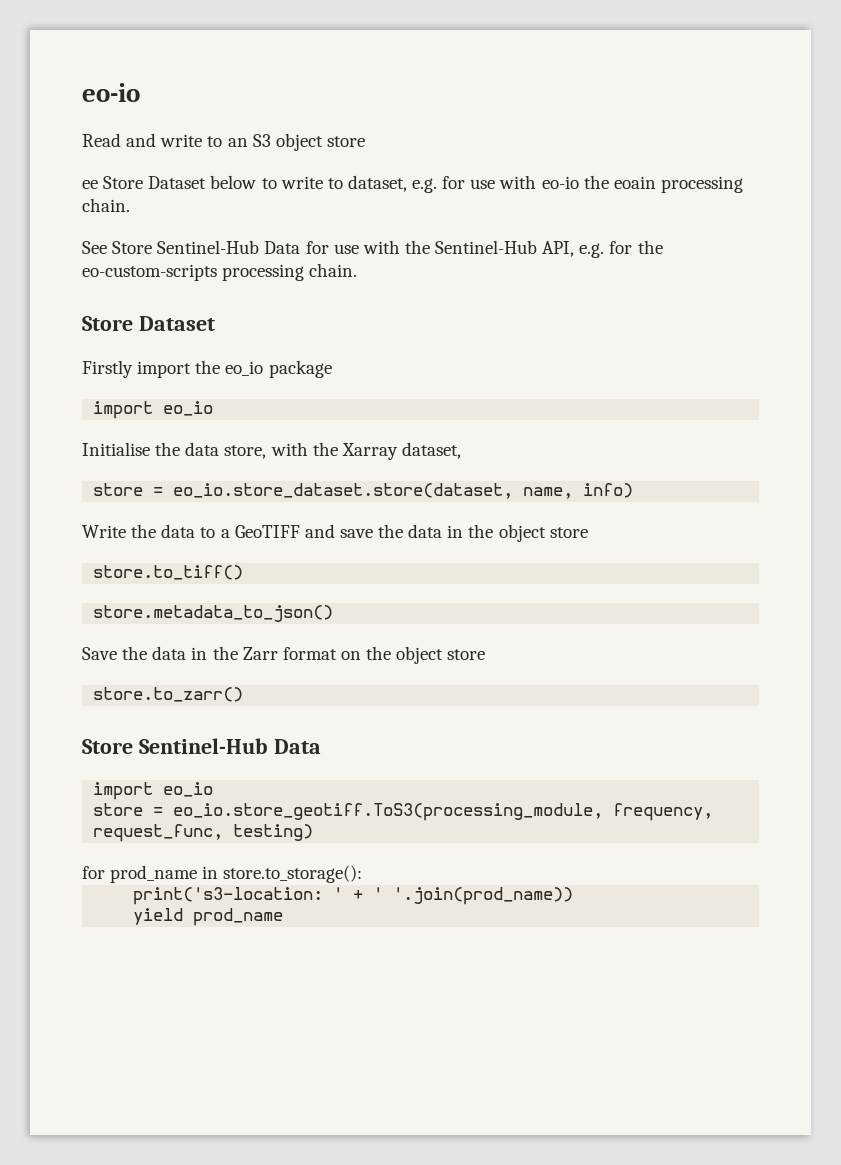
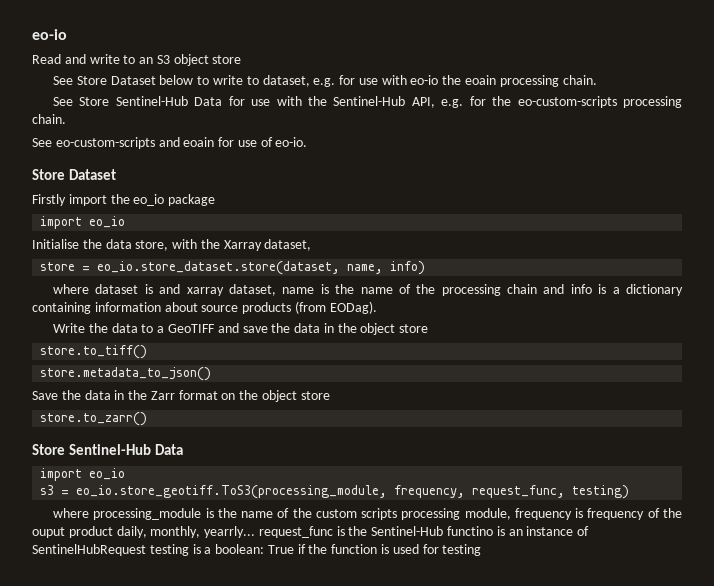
- ee Store Dataset below to write to dataset, e.g. for use with eo-io the eoain processing chain.
+ See Store Dataset below to write to dataset, e.g. for use with eo-io the eoain processing chain.
+ See eo-custom-scripts and eoain for use of eo-io.
+ where dataset is and xarray dataset, name is the name of the processing chain and info is a dictionary containing information about source products (from EODag).
- store = eo_io.store_geotiff.ToS3(processing_module, frequency, request_func, testing)
+ s3 = eo_io.store_geotiff.ToS3(processing_module, frequency, request_func, testing)
- for prod_name in store.to_storage():
- print('s3-location: ' + ' '.join(prod_name))
- yield prod_name
+ where processing_module is the name of the custom scripts processing module, frequency is frequency of the ouput product daily, monthly, yearrly... request_func is the Sentinel-Hub functino is an instance of SentinelHubRequest testing is a boolean: True if the function is used for testing

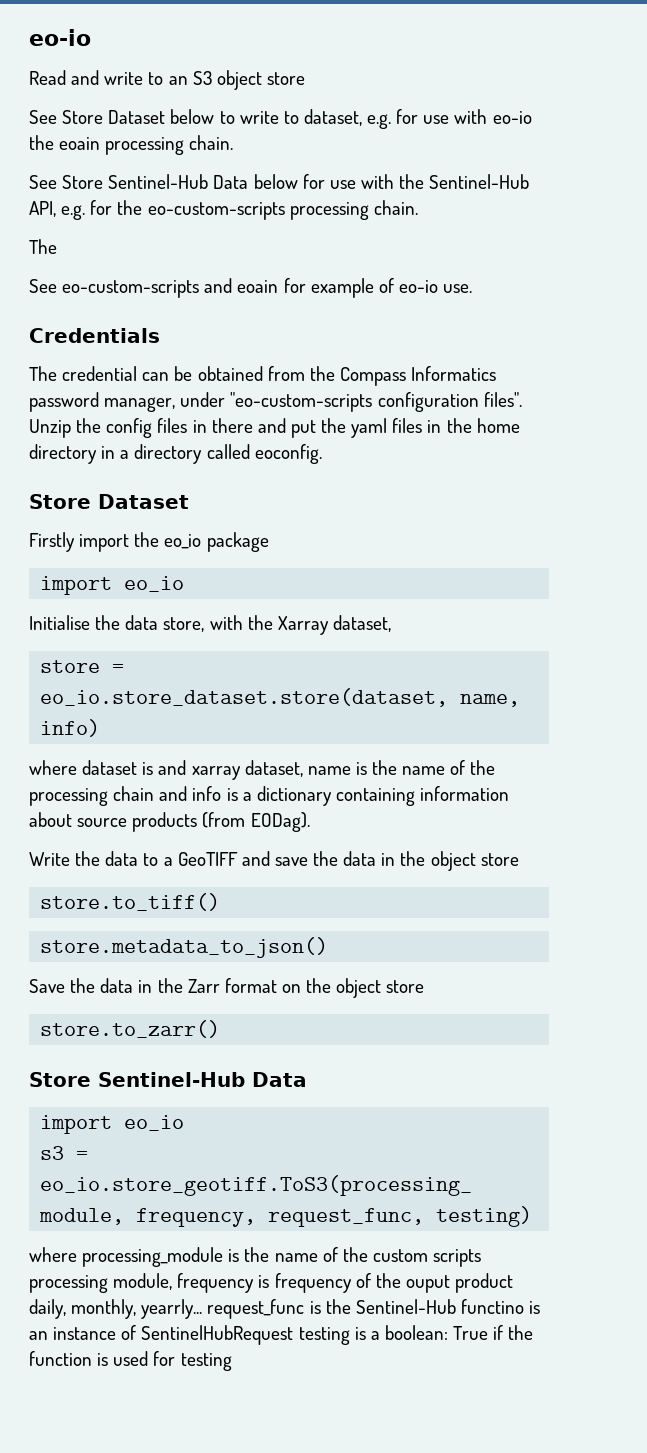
- See Store Sentinel-Hub Data for use with the Sentinel-Hub API, e.g. for the eo-custom-scripts processing chain.
+ See Store Sentinel-Hub Data below for use with the Sentinel-Hub API, e.g. for the eo-custom-scripts processing chain.
+ The
- See eo-custom-scripts and eoain for use of eo-io.
+ See eo-custom-scripts and eoain for example of eo-io use.
+ Credentials
+ The credential can be obtained from the Compass Informatics password manager, under "eo-custom-scripts configuration files". Unzip the config files in there and put the yaml files in the home directory in a directory called eoconfig.

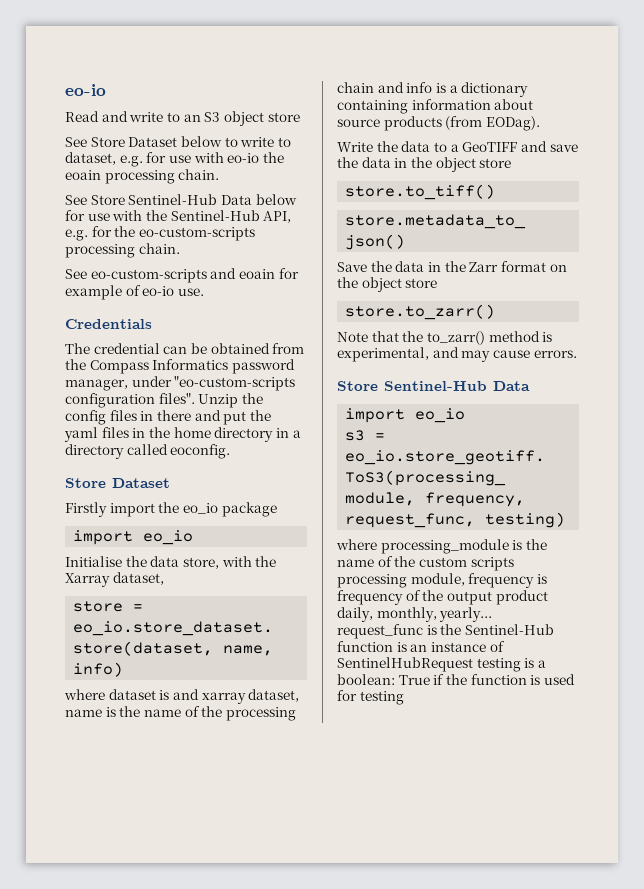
  See Store Sentinel-Hub Data below for use with the Sentinel-Hub API, e.g. for the eo-custom-scripts processing chain.
- The
+ Note that the to_zarr() method is experimental, and may cause errors.
- where processing_module is the name of the custom scripts processing module, frequency is frequency of the ouput product daily, monthly, yearrly... request_func is the Sentinel-Hub functino is an instance of SentinelHubRequest testing is a boolean: True if the function is used for testing
+ where processing_module is the name of the custom scripts processing module, frequency is frequency of the output product daily, monthly, yearly... request_func is the Sentinel-Hub function is an instance of SentinelHubRequest testing is a boolean: True if the function is used for testing

